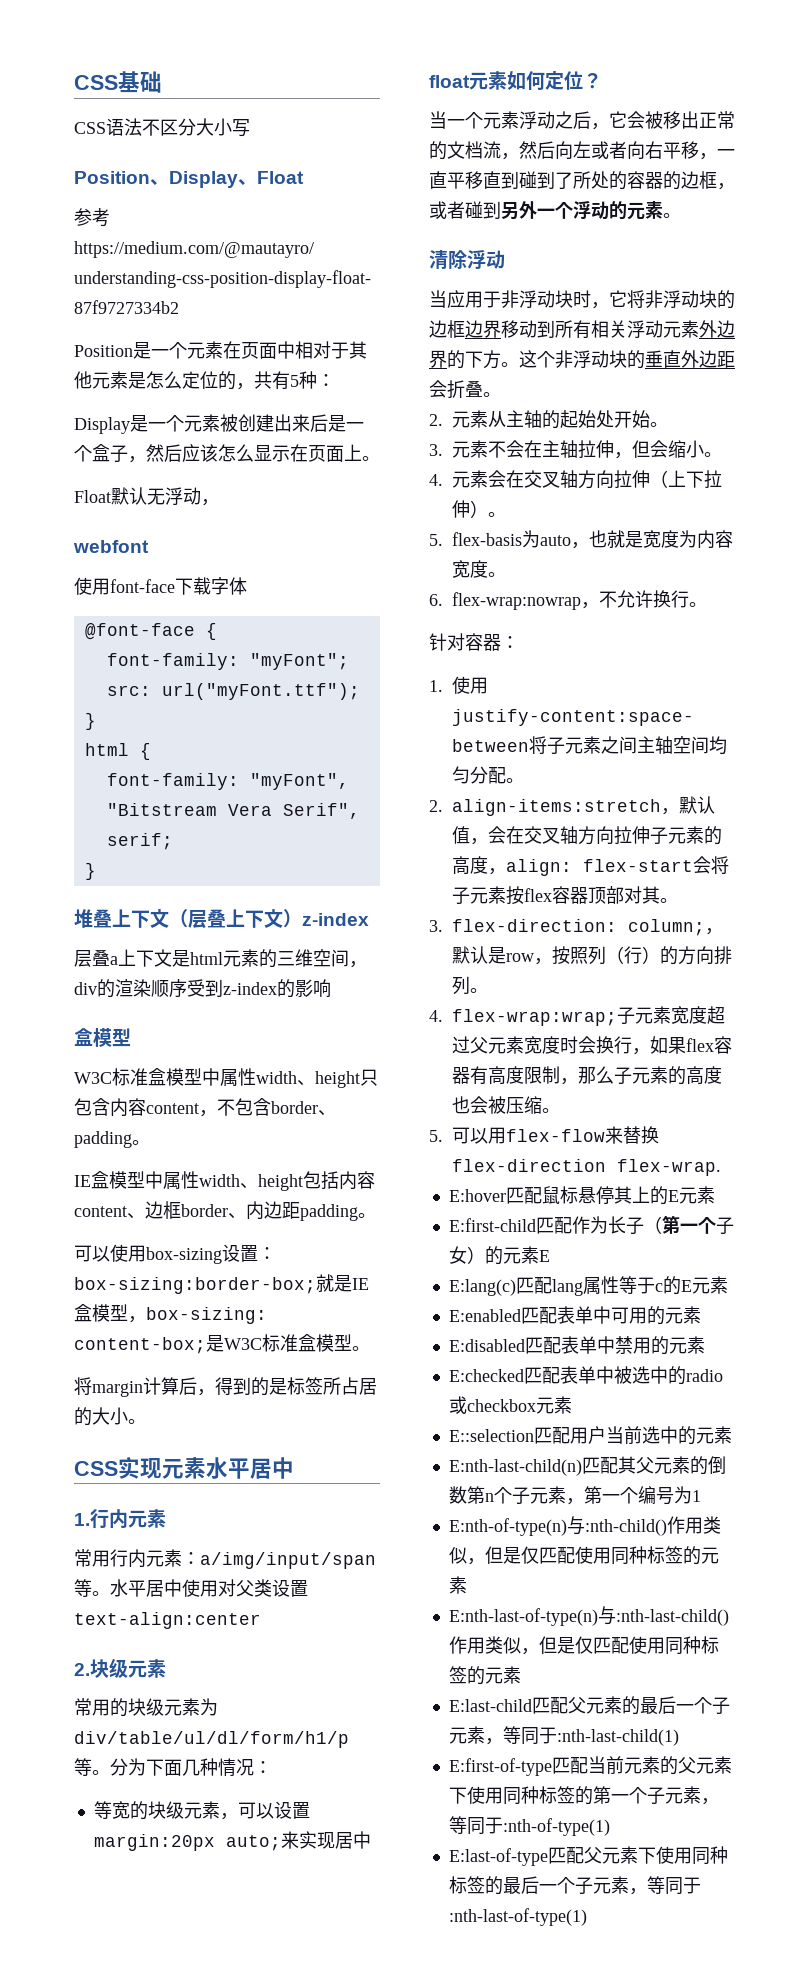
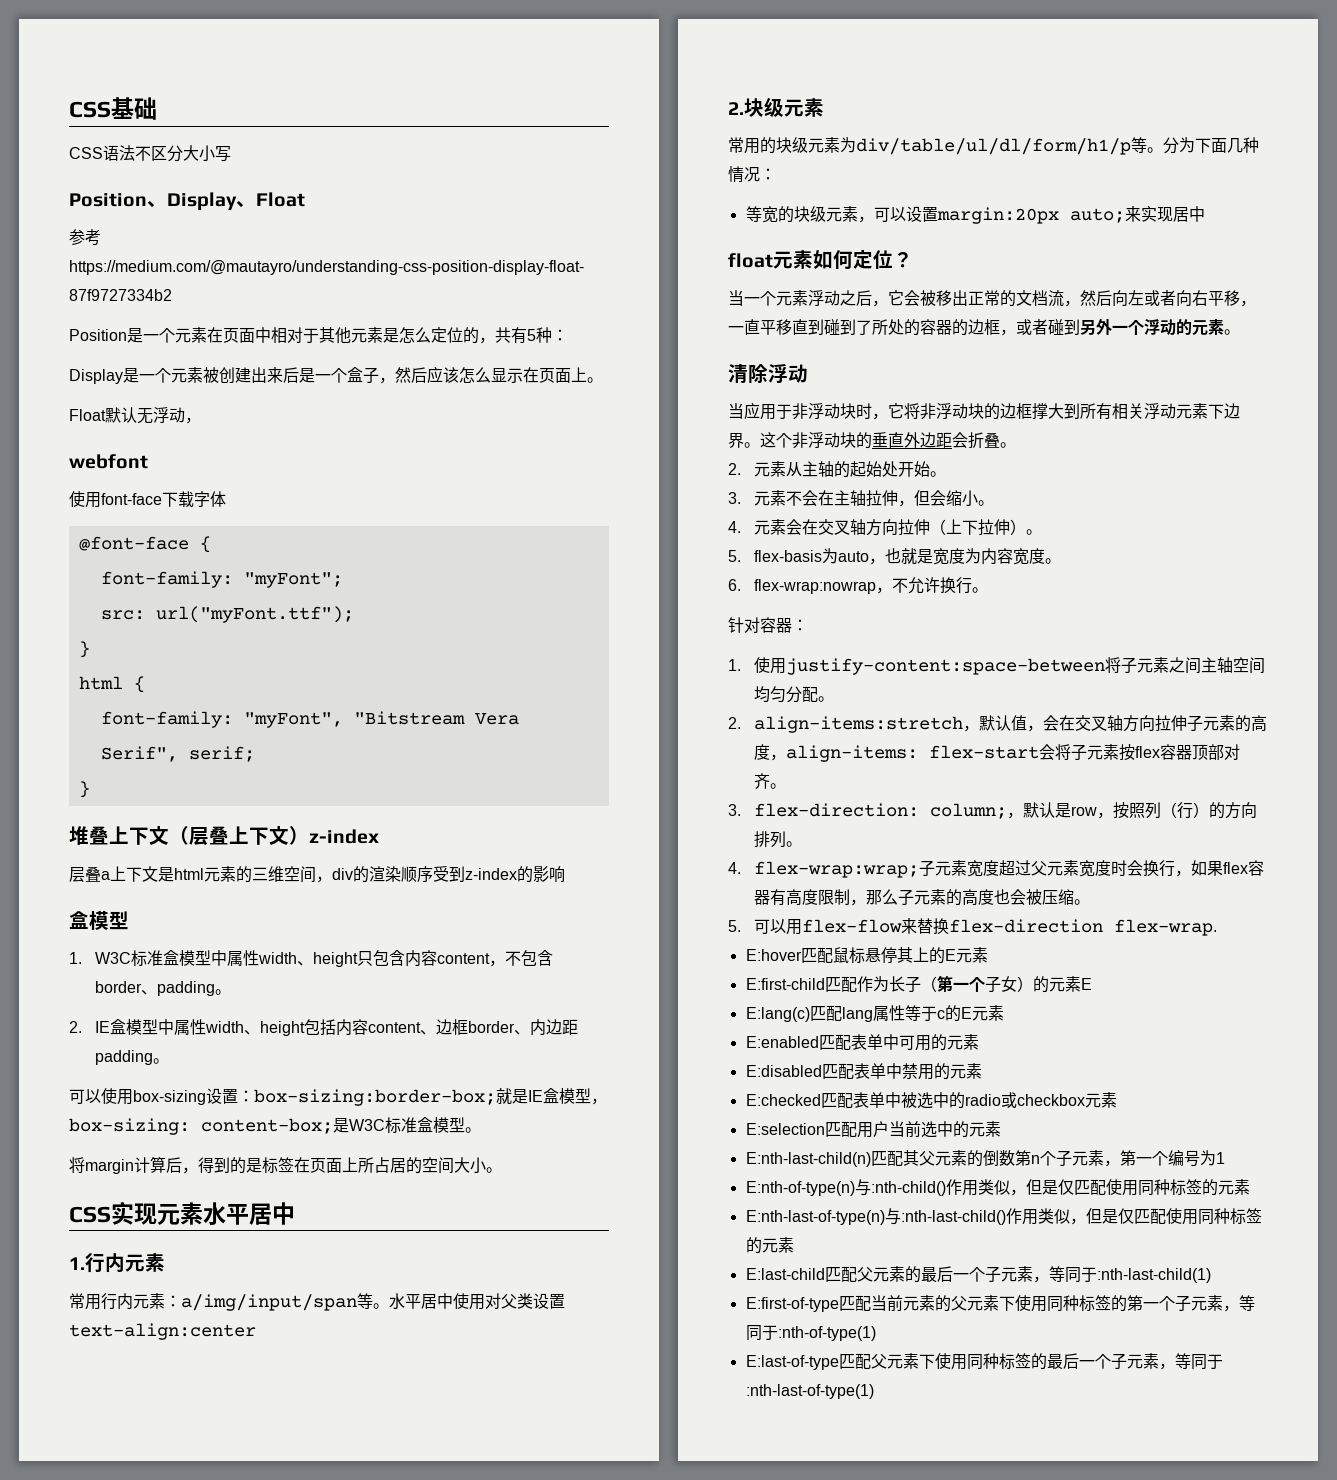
- W3C标准盒模型中属性width、height只包含内容content，不包含border、padding。
+ 1. W3C标准盒模型中属性width、height只包含内容content，不包含border、padding。
- IE盒模型中属性width、height包括内容content、边框border、内边距padding。
+ 2. IE盒模型中属性width、height包括内容content、边框border、内边距padding。
- 将margin计算后，得到的是标签所占居的大小。
+ 将margin计算后，得到的是标签在页面上所占居的空间大小。
- 当应用于非浮动块时，它将非浮动块的边框边界移动到所有相关浮动元素外边界的下方。
+ 当应用于非浮动块时，它将非浮动块的边框撑大到所有相关浮动元素下边界。
- 2. align-items:stretch，默认值，会在交叉轴方向拉伸子元素的高度，align: flex-start会将子元素按flex容器顶部对其。
+ 2. align-items:stretch，默认值，会在交叉轴方向拉伸子元素的高度，align-items: flex-start会将子元素按flex容器顶部对齐。
- E::selection匹配用户当前选中的元素
+ E:selection匹配用户当前选中的元素

